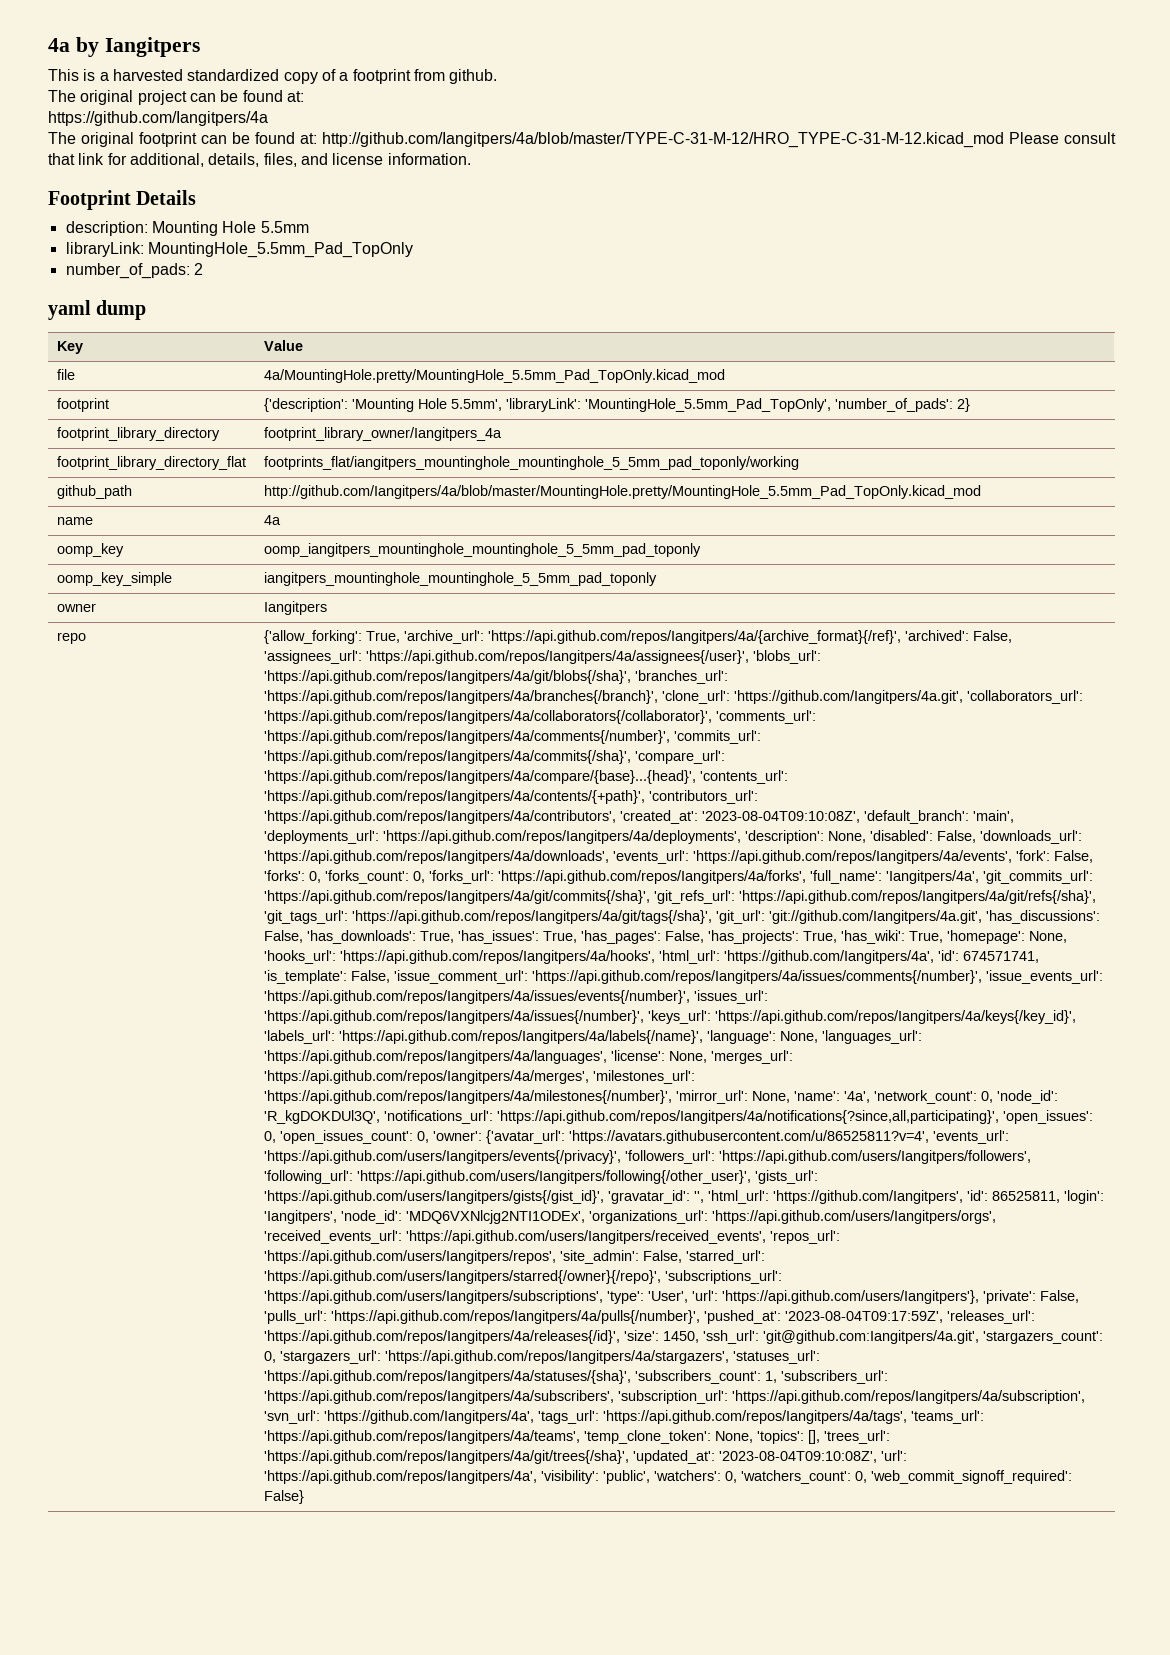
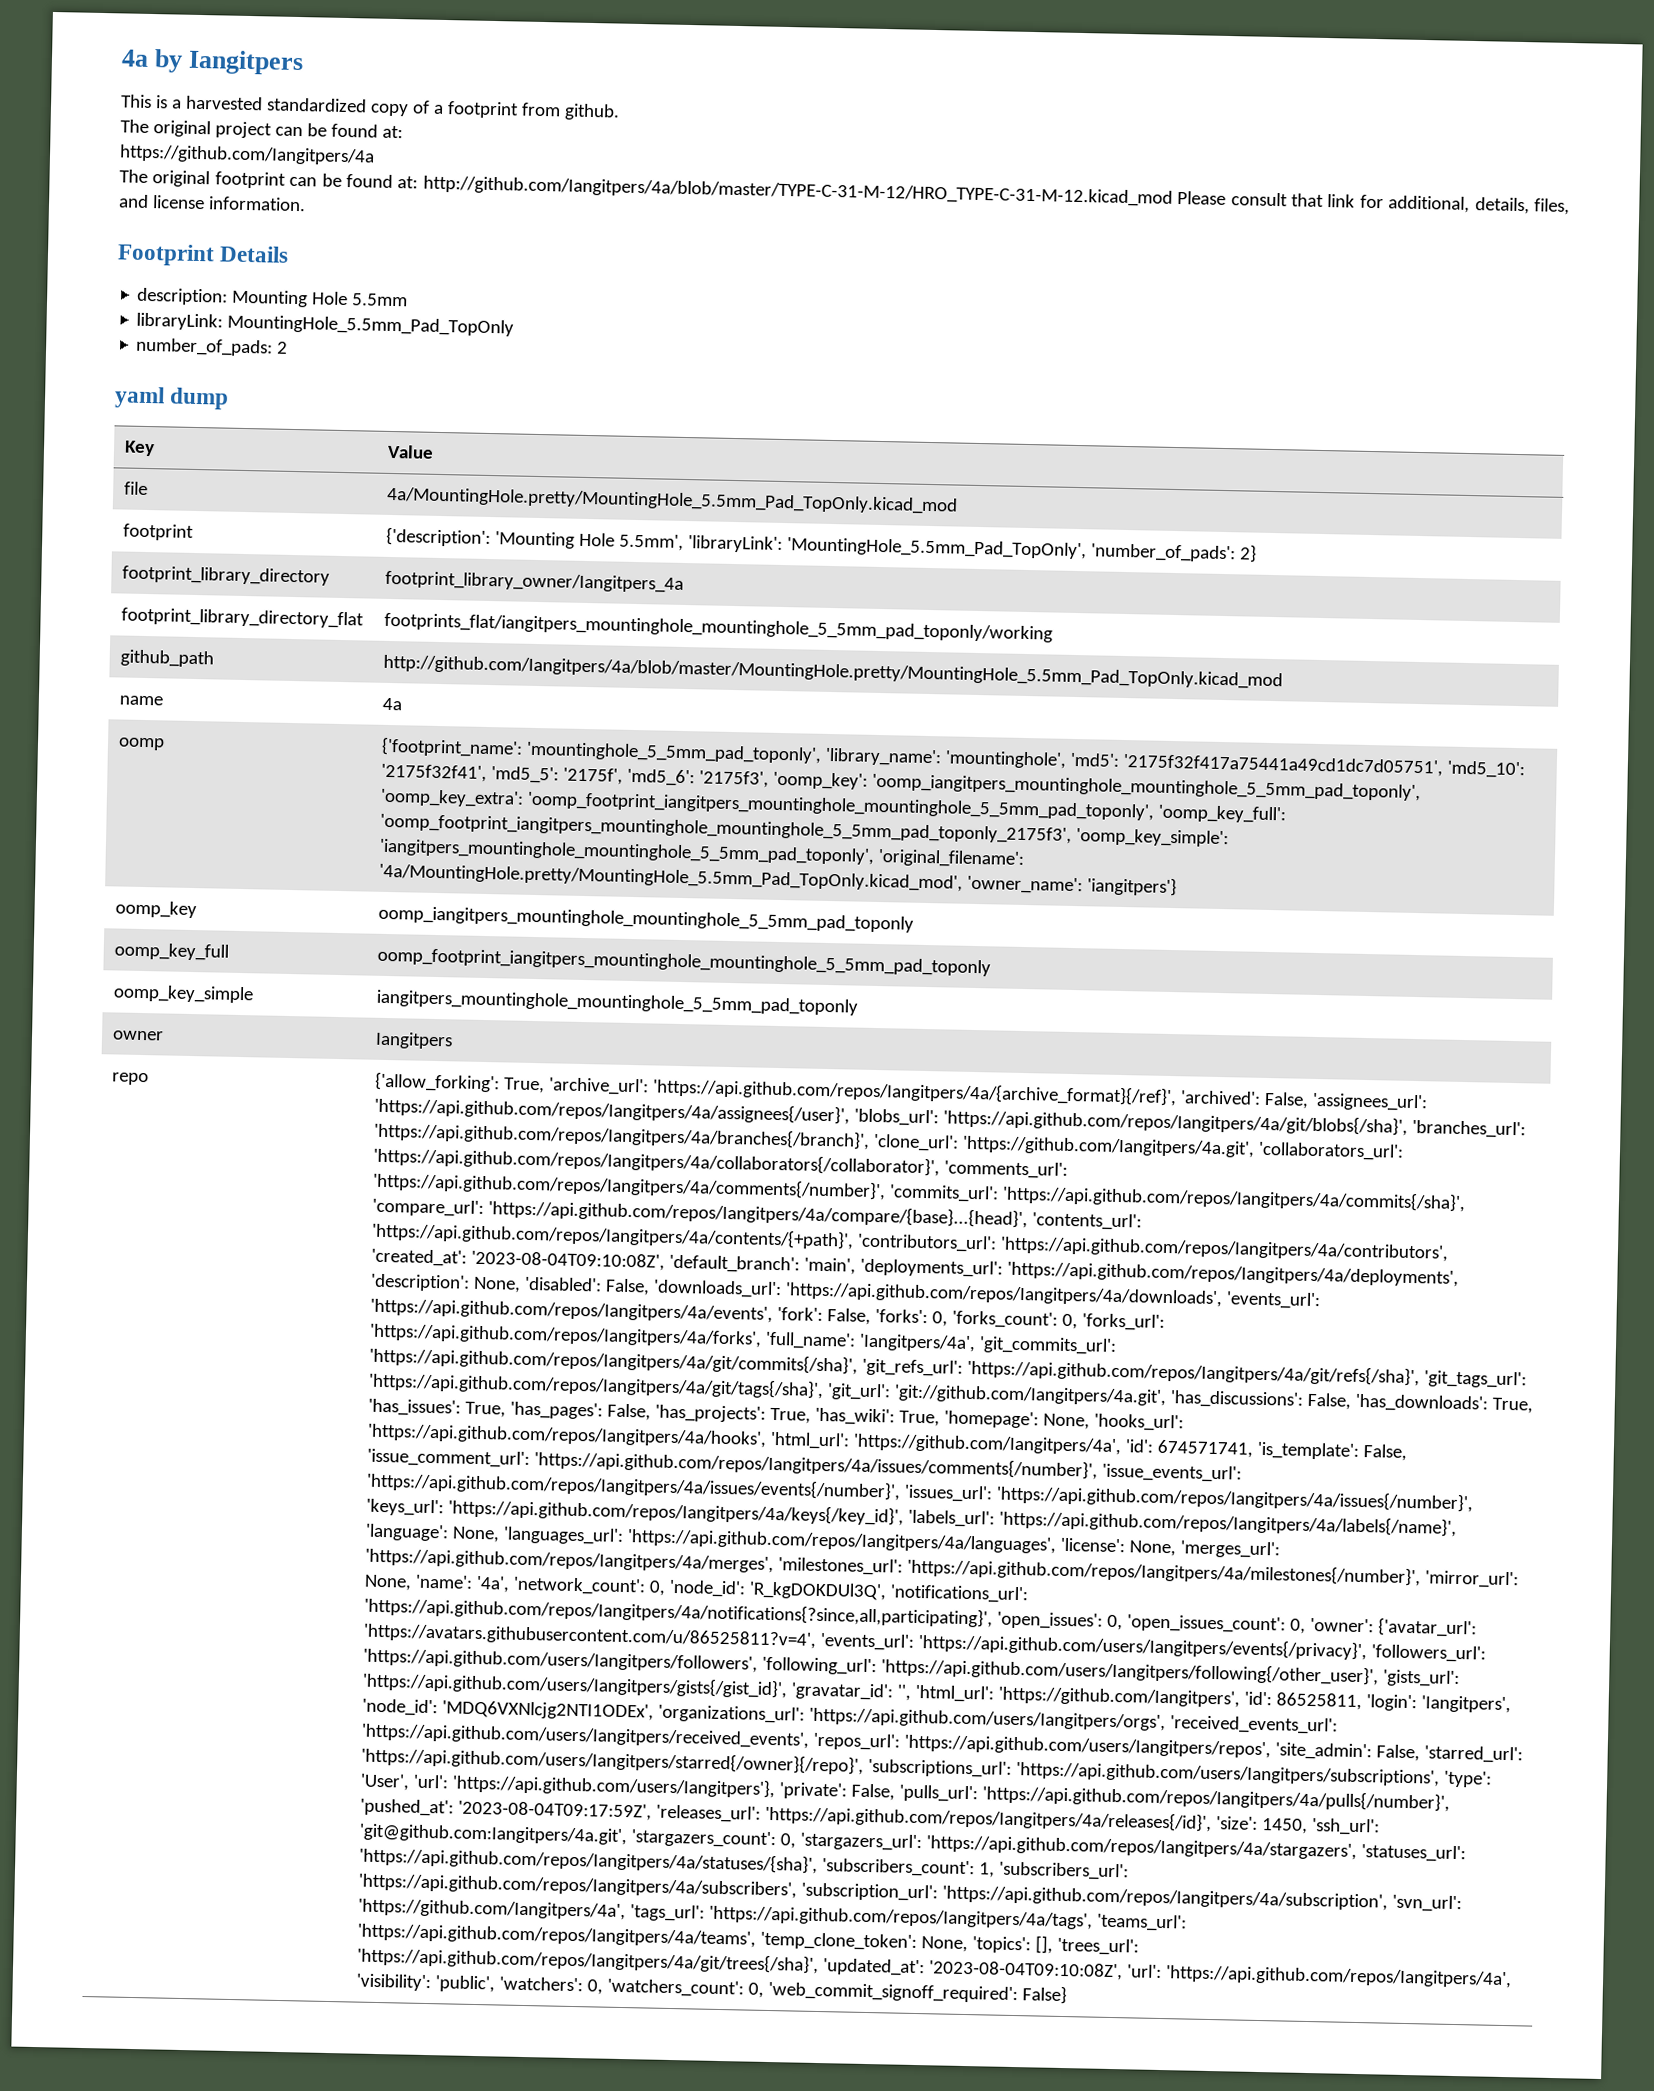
+ oomp | {'footprint_name': 'mountinghole_5_5mm_pad_toponly', 'library_name': 'mountinghole', 'md5': '2175f32f417a75441a49cd1dc7d05751', 'md5_10': '2175f32f41', 'md5_5': '2175f', 'md5_6': '2175f3', 'oomp_key': 'oomp_iangitpers_mountinghole_mountinghole_5_5mm_pad_toponly', 'oomp_key_extra': 'oomp_footprint_iangitpers_mountinghole_mountinghole_5_5mm_pad_toponly', 'oomp_key_full': 'oomp_footprint_iangitpers_mountinghole_mountinghole_5_5mm_pad_toponly_2175f3', 'oomp_key_simple': 'iangitpers_mountinghole_mountinghole_5_5mm_pad_toponly', 'original_filename': '4a/MountingHole.pretty/MountingHole_5.5mm_Pad_TopOnly.kicad_mod', 'owner_name': 'iangitpers'}
+ oomp_key_full | oomp_footprint_iangitpers_mountinghole_mountinghole_5_5mm_pad_toponly

